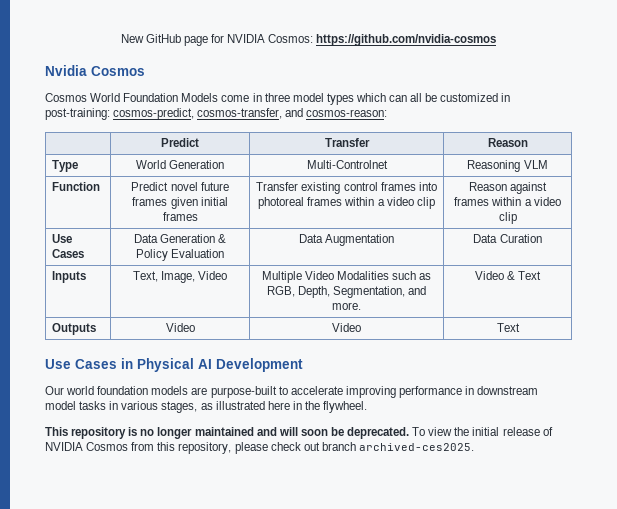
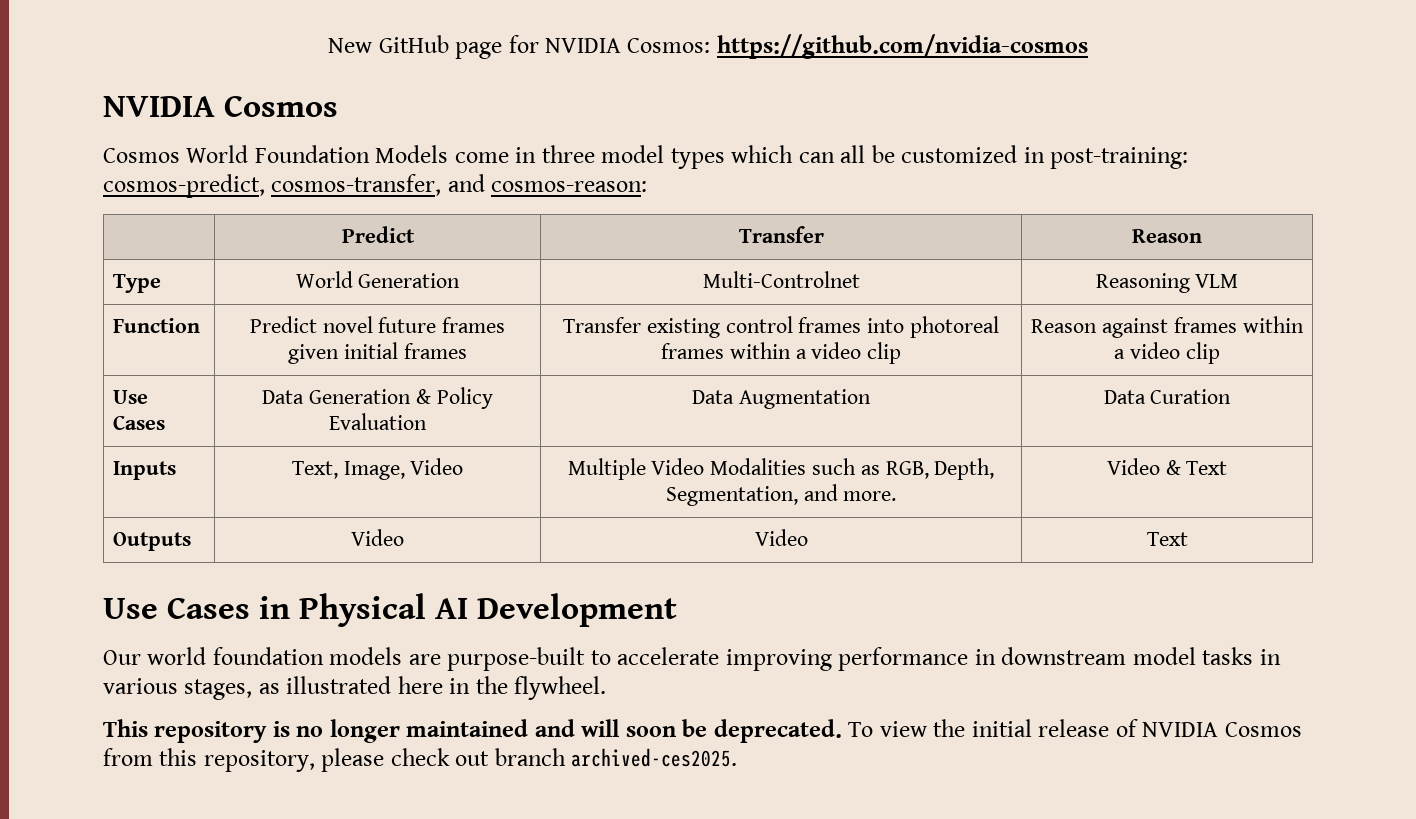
  New GitHub page for NVIDIA Cosmos: https://github.com/nvidia-cosmos
- Nvidia Cosmos
+ NVIDIA Cosmos

